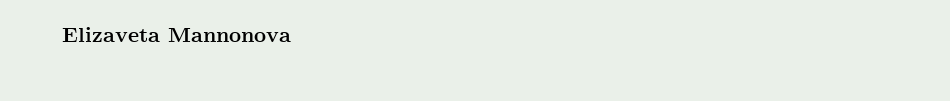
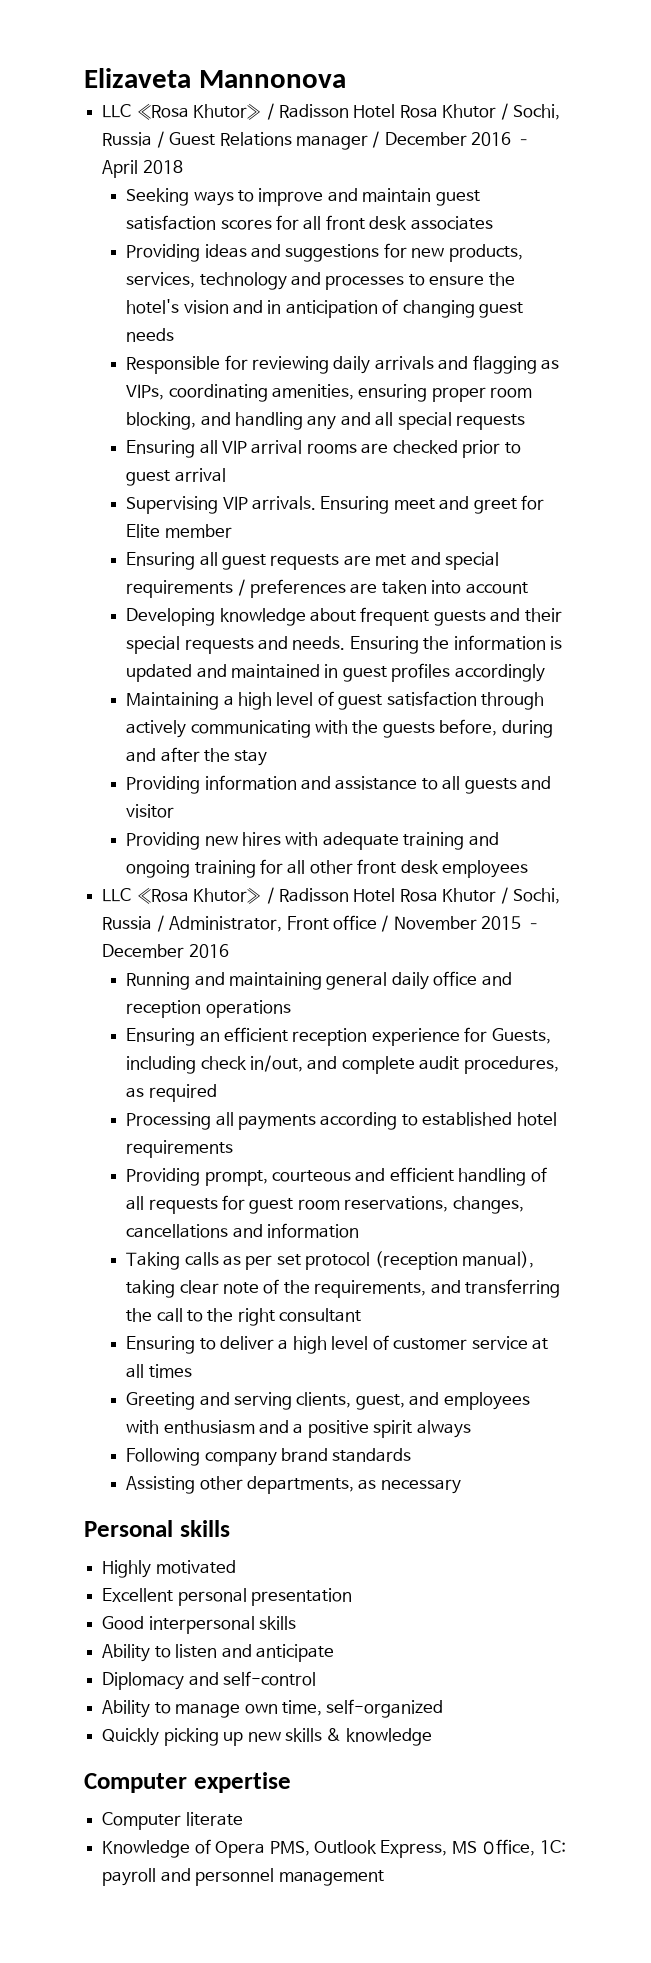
+ LLC «Rosa Khutor» / Radisson Hotel Rosa Khutor / Sochi, Russia / Guest Relations manager / December 2016 – April 2018
+ Seeking ways to improve and maintain guest satisfaction scores for all front desk associates
+ Providing ideas and suggestions for new products, services, technology and processes to ensure the hotel's vision and in anticipation of changing guest needs
+ Responsible for reviewing daily arrivals and flagging as VIPs, coordinating amenities, ensuring proper room blocking, and handling any and all special requests
+ Ensuring all VIP arrival rooms are checked prior to guest arrival
+ Supervising VIP arrivals. Ensuring meet and greet for Elite member
+ Ensuring all guest requests are met and special requirements / preferences are taken into account
+ Developing knowledge about frequent guests and their special requests and needs. Ensuring the information is updated and maintained in guest profiles accordingly
+ Maintaining a high level of guest satisfaction through actively communicating with the guests before, during and after the stay
+ Providing information and assistance to all guests and visitor
+ Providing new hires with adequate training and ongoing training for all other front desk employees
+ LLC «Rosa Khutor» / Radisson Hotel Rosa Khutor / Sochi, Russia / Administrator, Front office / November 2015 – December 2016
+ Running and maintaining general daily office and reception operations
+ Ensuring an efficient reception experience for Guests, including check in/out, and complete audit procedures, as required
+ Processing all payments according to established hotel requirements
+ Providing prompt, courteous and efficient handling of all requests for guest room reservations, changes, cancellations and information
+ Taking calls as per set protocol (reception manual), taking clear note of the requirements, and transferring the call to the right consultant
+ Ensuring to deliver a high level of customer service at all times
+ Greeting and serving clients, guest, and employees with enthusiasm and a positive spirit always
+ Following company brand standards
+ Assisting other departments, as necessary
+ Personal skills
+ Highly motivated
+ Excellent personal presentation
+ Good interpersonal skills
+ Ability to listen and anticipate
+ Diplomacy and self-control
+ Ability to manage own time, self-organized
+ Quickly picking up new skills & knowledge
+ Computer expertise
+ Computer literate
+ Knowledge of Opera PMS, Outlook Express, MS Оffice, 1C: payroll and personnel management

